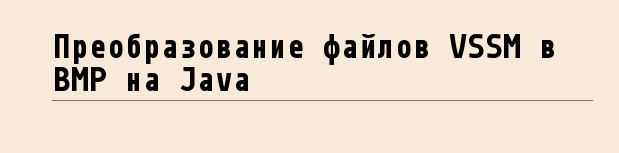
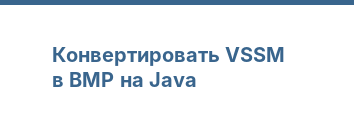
- Преобразование файлов VSSM в BMP на Java
+ Конвертировать VSSM в BMP на Java

